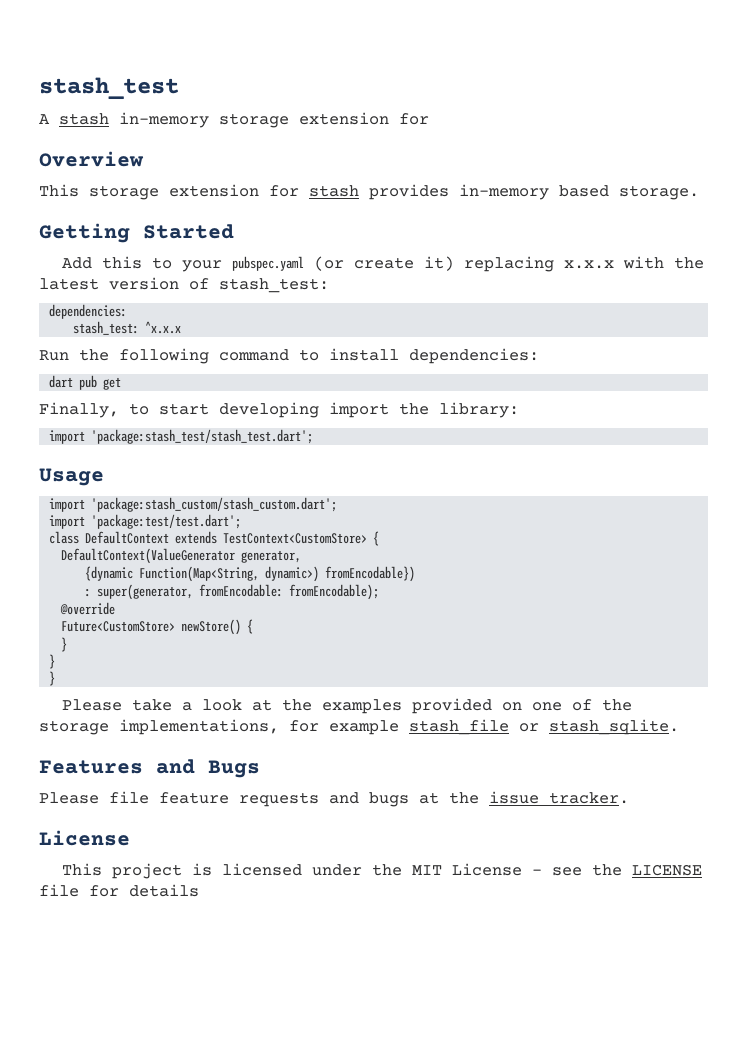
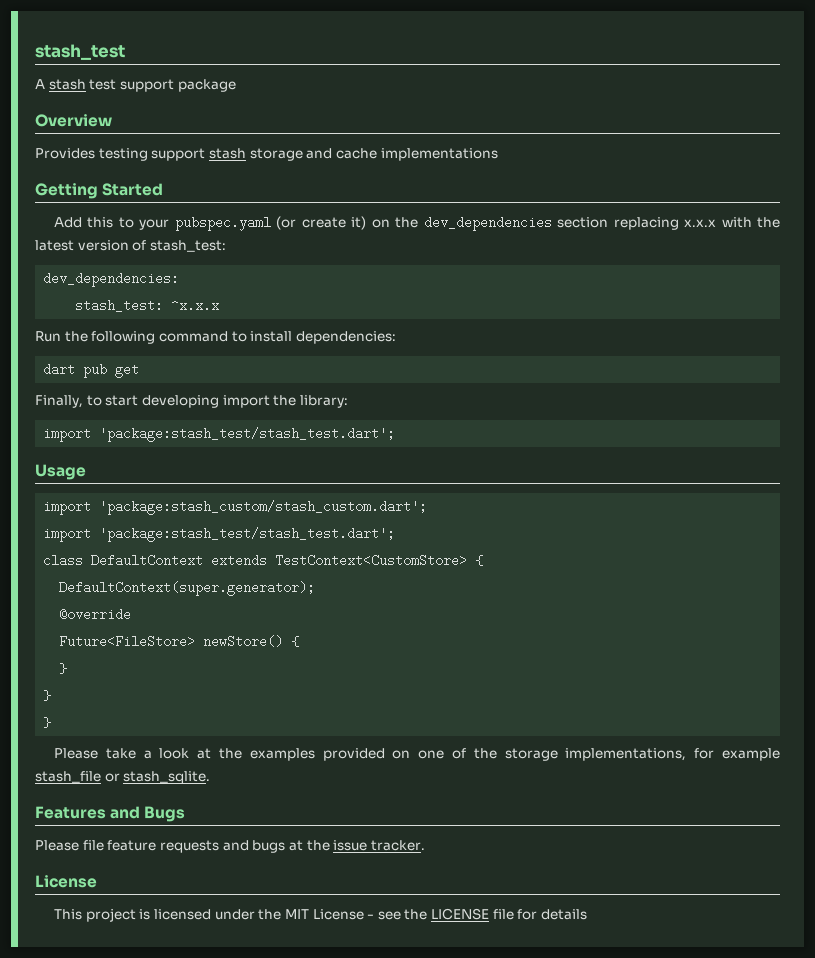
- A stash in-memory storage extension for
+ A stash test support package
  Overview
- This storage extension for stash provides in-memory based storage.
+ Provides testing support stash storage and cache implementations
- Add this to your pubspec.yaml (or create it) replacing x.x.x with the latest version of stash_test:
- dependencies:
+ Add this to your pubspec.yaml (or create it) on the dev_dependencies section replacing x.x.x with the latest version of stash_test:
+ dev_dependencies:
  import 'package:stash_custom/stash_custom.dart';
- import 'package:test/test.dart';
+ import 'package:stash_test/stash_test.dart';
- DefaultContext(ValueGenerator generator,
- {dynamic Function(Map<String, dynamic>) fromEncodable})
- : super(generator, fromEncodable: fromEncodable);
+ DefaultContext(super.generator);
- Future<CustomStore> newStore() {
+ Future<FileStore> newStore() {

